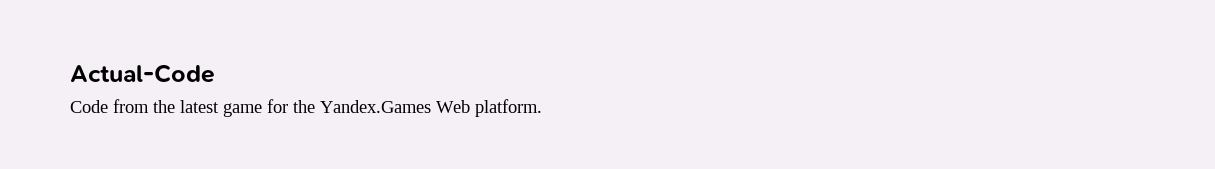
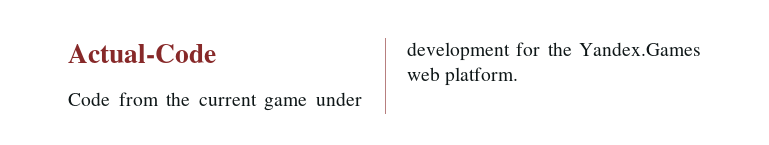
- Code from the latest game for the Yandex.Games Web platform.
+ Code from the current game under development for the Yandex.Games web platform.

